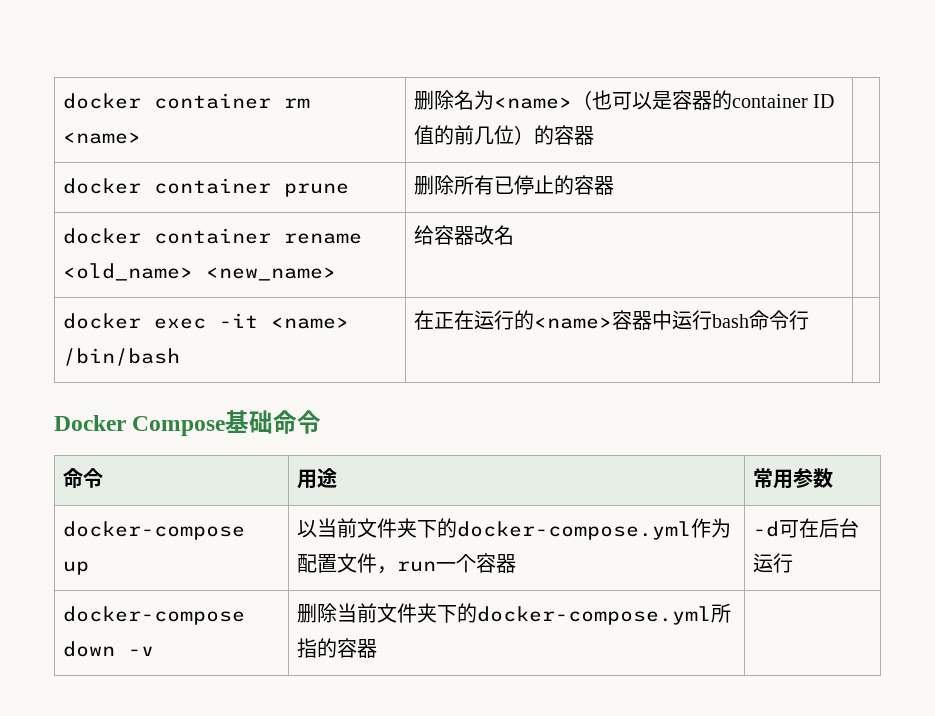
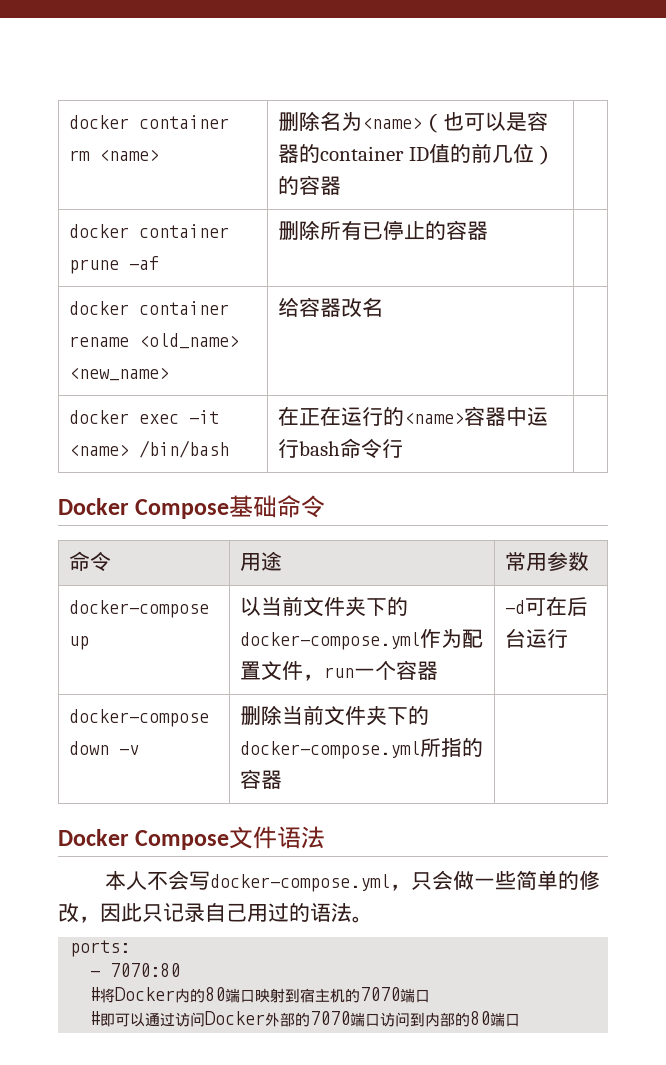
- docker container prune | 删除所有已停止的容器 |
+ docker container prune -af | 删除所有已停止的容器 |
+ Docker Compose文件语法
+ 本人不会写docker-compose.yml，只会做一些简单的修改，因此只记录自己用过的语法。
+ ports:
+ - 7070:80
+ #将Docker内的80端口映射到宿主机的7070端口
+ #即可以通过访问Docker外部的7070端口访问到内部的80端口

